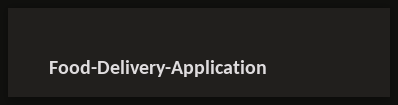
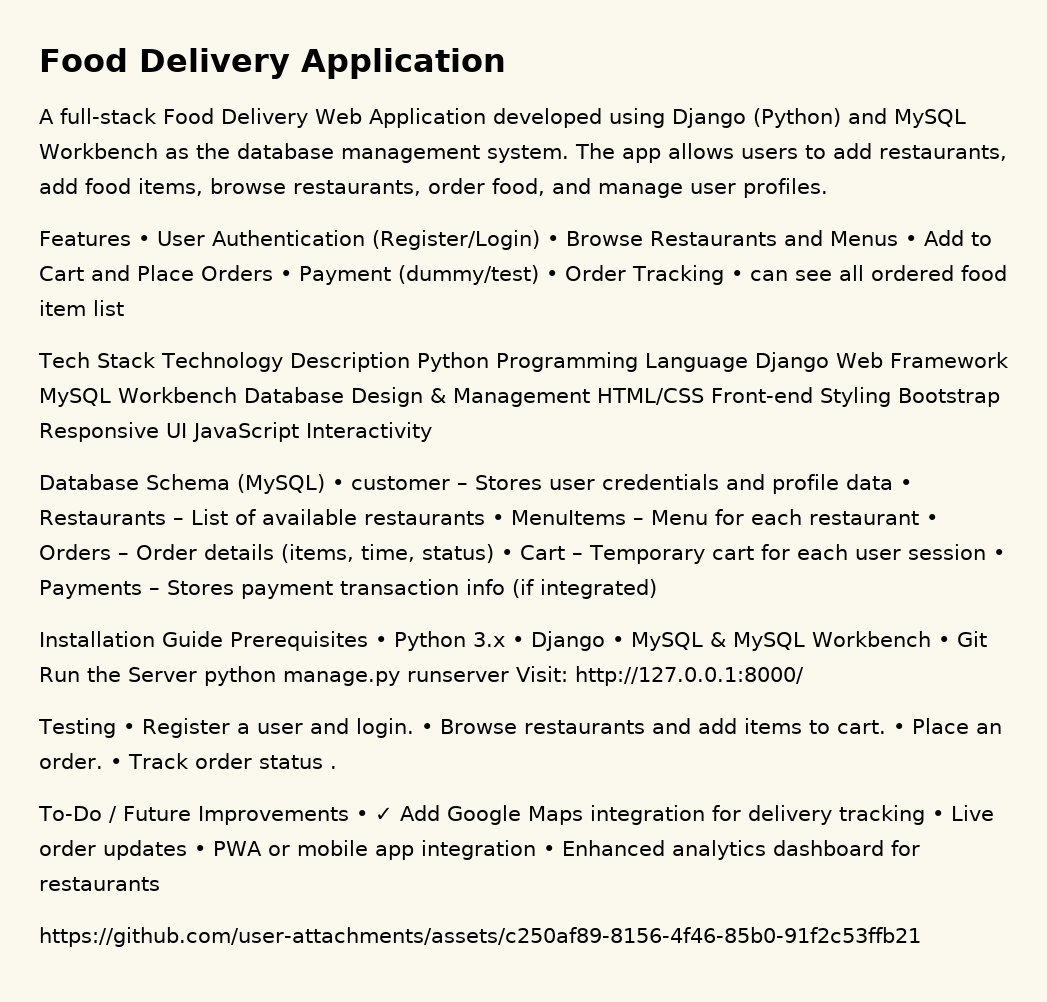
- Food-Delivery-Application
+ Food Delivery Application
+ A full-stack Food Delivery Web Application developed using Django (Python) and MySQL Workbench as the database management system. The app allows users to add restaurants, add food items, browse restaurants, order food, and manage user profiles.
+ Features • User Authentication (Register/Login) • Browse Restaurants and Menus • Add to Cart and Place Orders • Payment (dummy/test) • Order Tracking • can see all ordered food item list
+ Tech Stack Technology Description Python Programming Language Django Web Framework MySQL Workbench Database Design & Management HTML/CSS Front-end Styling Bootstrap Responsive UI JavaScript Interactivity
+ Database Schema (MySQL) • customer – Stores user credentials and profile data • Restaurants – List of available restaurants • MenuItems – Menu for each restaurant • Orders – Order details (items, time, status) • Cart – Temporary cart for each user session • Payments – Stores payment transaction info (if integrated)
+ Installation Guide Prerequisites • Python 3.x • Django • MySQL & MySQL Workbench • Git Run the Server python manage.py runserver Visit: http://127.0.0.1:8000/
+ Testing • Register a user and login. • Browse restaurants and add items to cart. • Place an order. • Track order status .
+ To-Do / Future Improvements • ✓ Add Google Maps integration for delivery tracking • Live order updates • PWA or mobile app integration • Enhanced analytics dashboard for restaurants
+ https://github.com/user-attachments/assets/c250af89-8156-4f46-85b0-91f2c53ffb21

